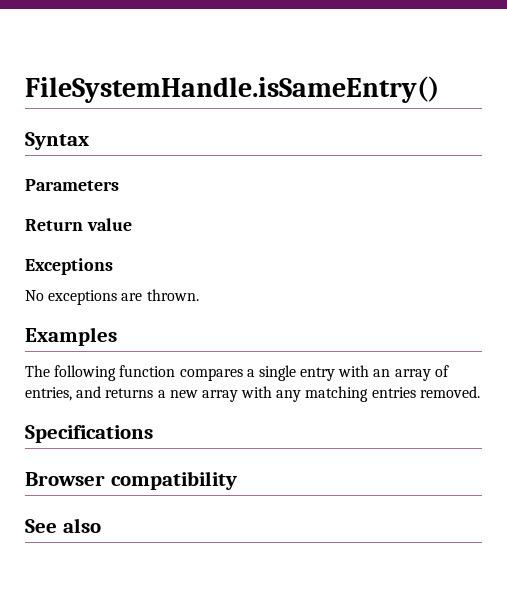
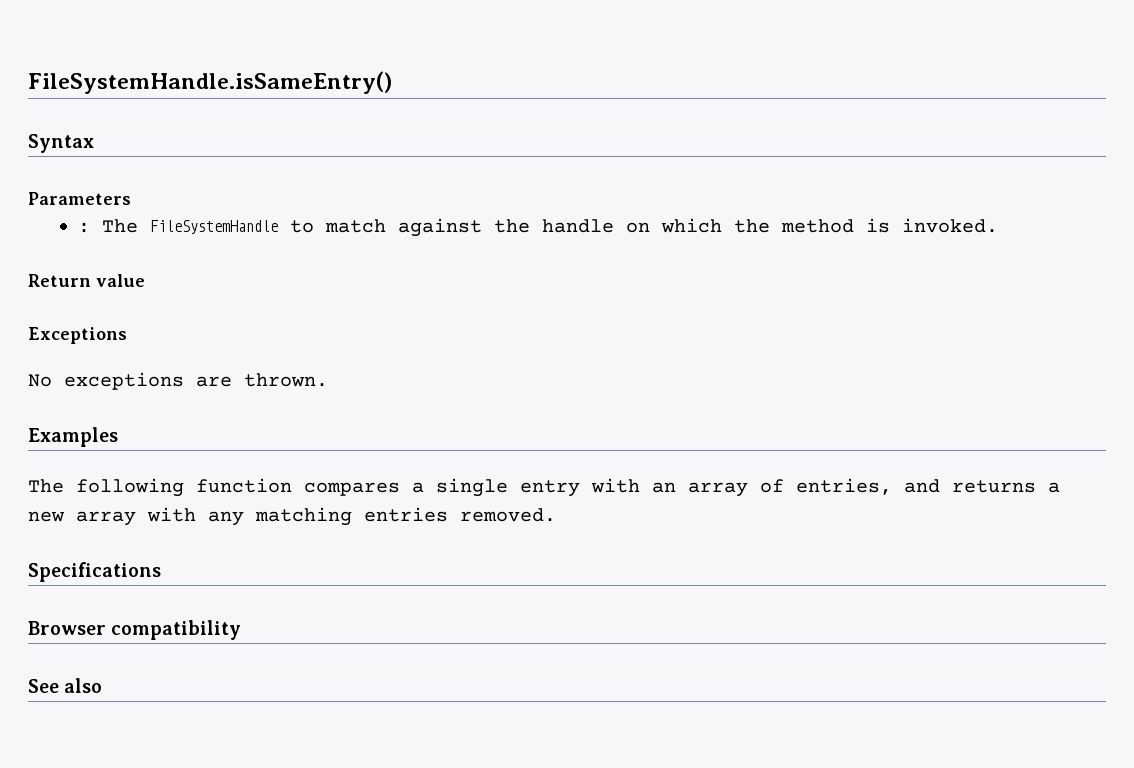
+ : The FileSystemHandle to match against the handle on which the method is invoked.

